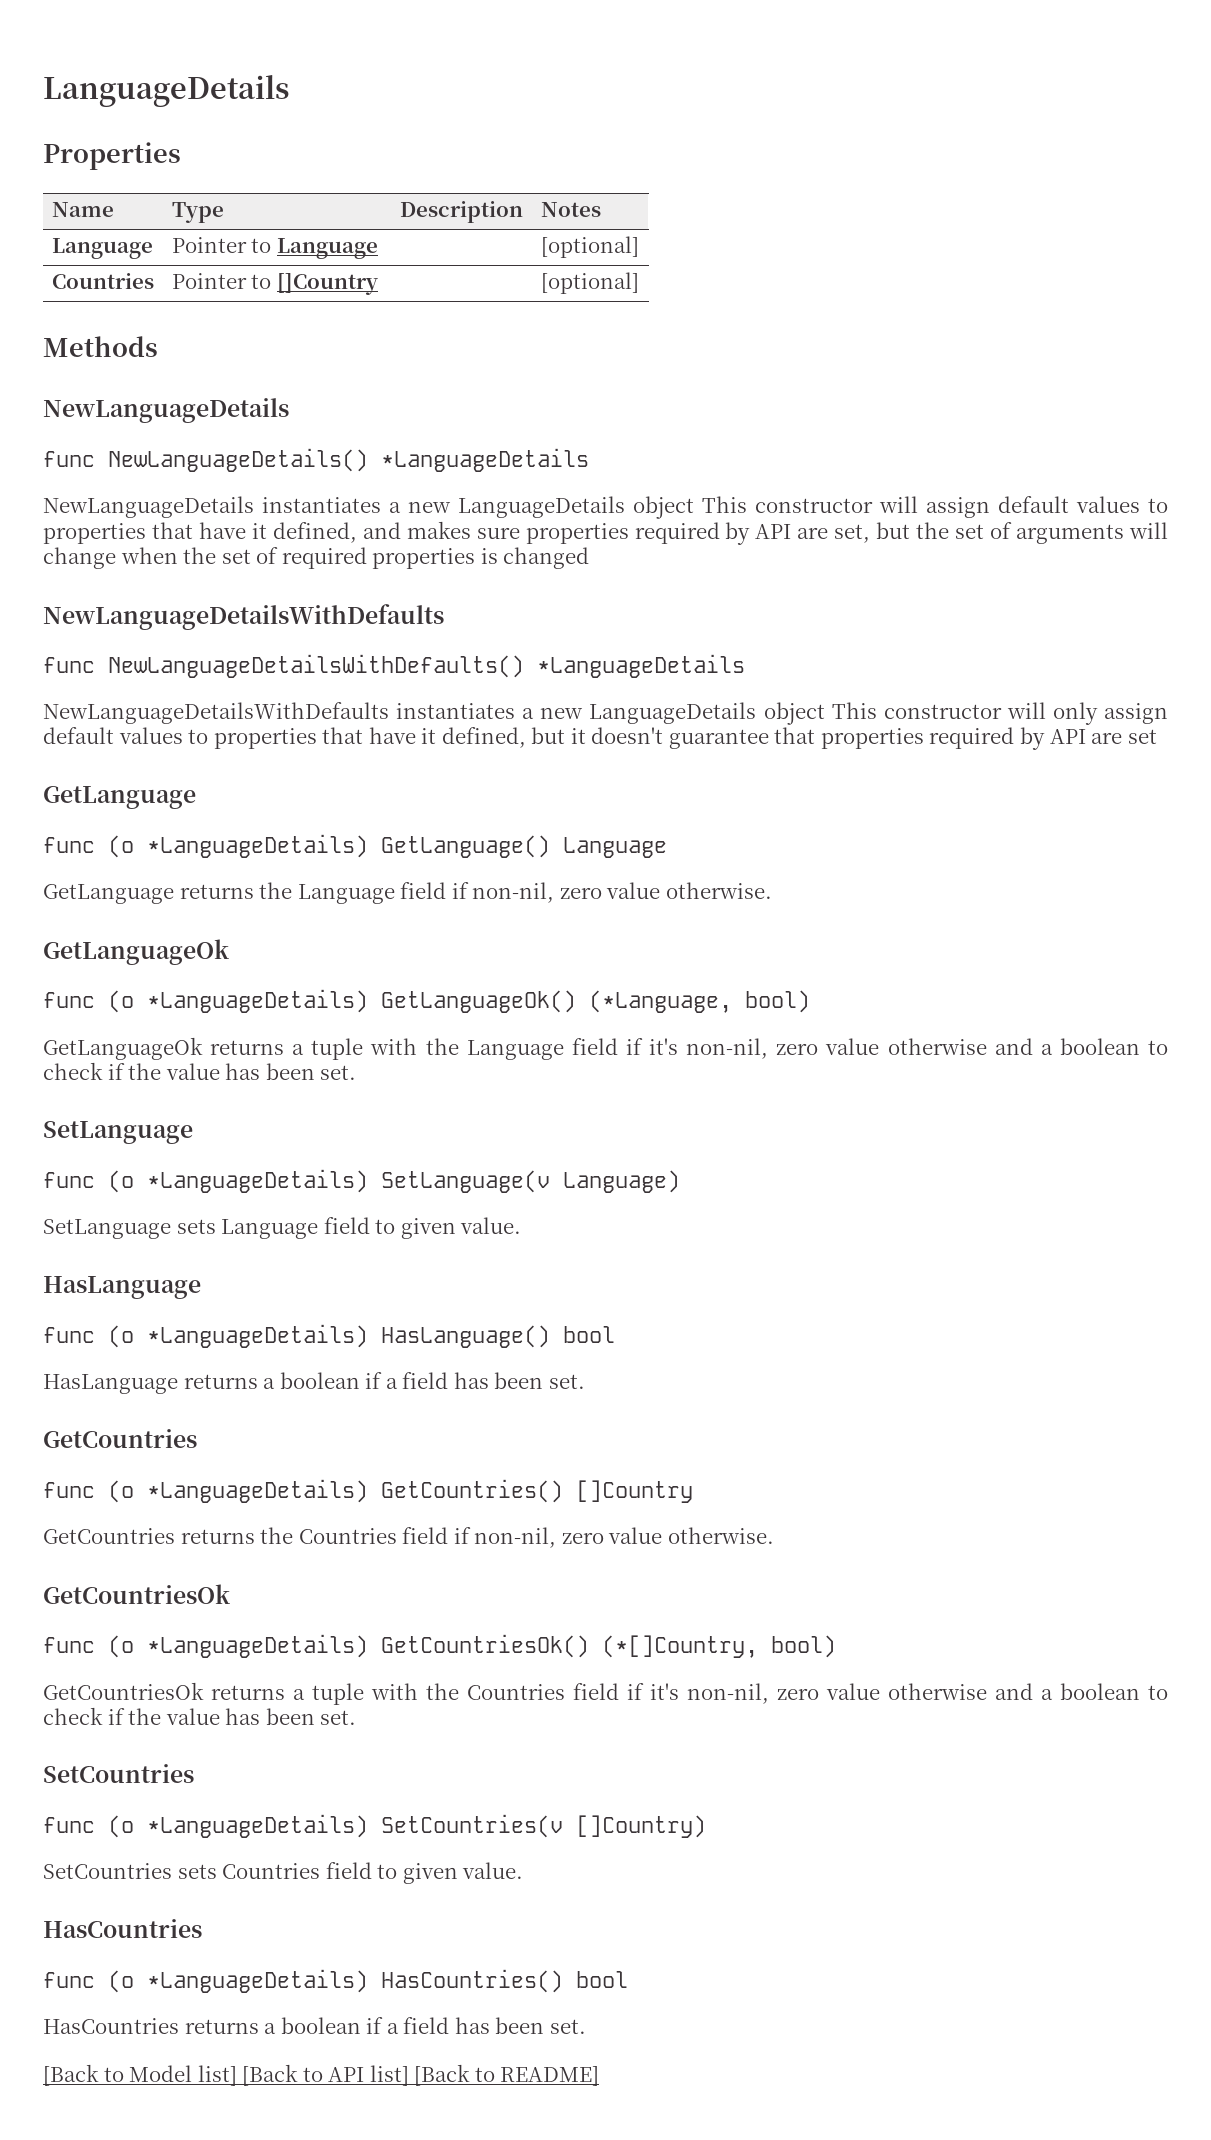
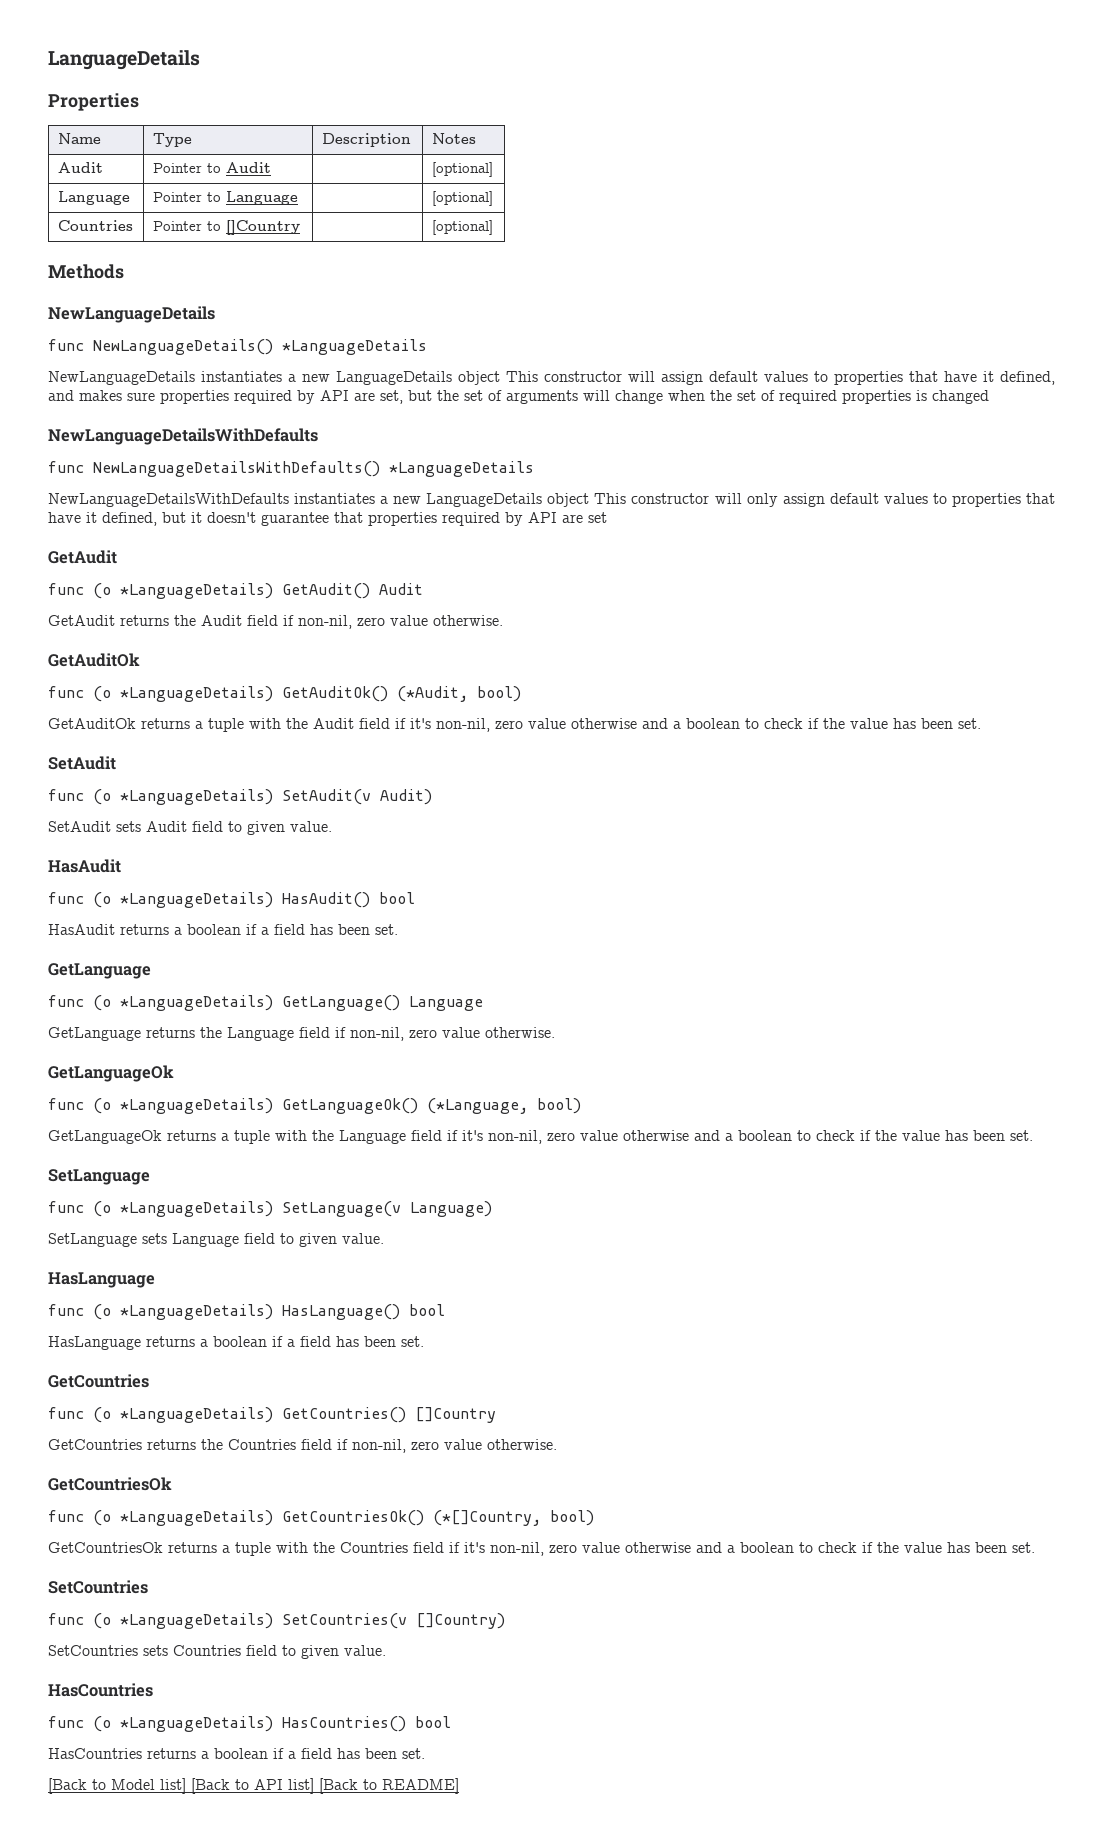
+ Audit | Pointer to Audit | | [optional]
  NewLanguageDetailsWithDefaults instantiates a new LanguageDetails object This constructor will only assign default values to properties that have it defined, but it doesn't guarantee that properties required by API are set
+ GetAudit
+ func (o *LanguageDetails) GetAudit() Audit
+ GetAudit returns the Audit field if non-nil, zero value otherwise.
+ GetAuditOk
+ func (o *LanguageDetails) GetAuditOk() (*Audit, bool)
+ GetAuditOk returns a tuple with the Audit field if it's non-nil, zero value otherwise and a boolean to check if the value has been set.
+ SetAudit
+ func (o *LanguageDetails) SetAudit(v Audit)
+ SetAudit sets Audit field to given value.
+ HasAudit
+ func (o *LanguageDetails) HasAudit() bool
+ HasAudit returns a boolean if a field has been set.

